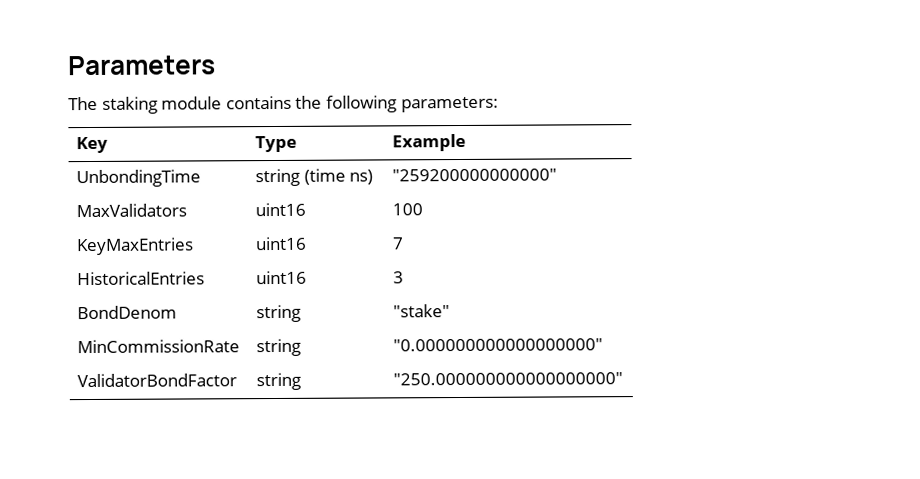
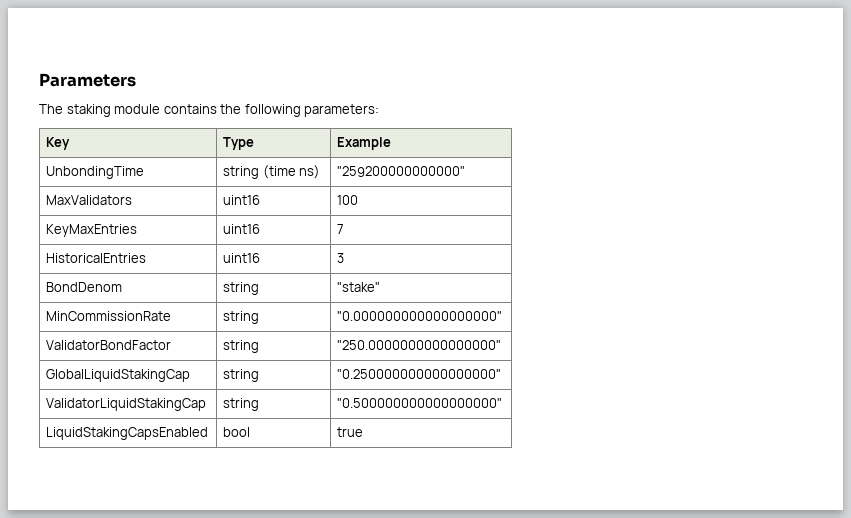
- ValidatorBondFactor | string | "250.000000000000000000"
+ ValidatorBondFactor | string | "250.0000000000000000"
+ GlobalLiquidStakingCap | string | "0.250000000000000000"
+ ValidatorLiquidStakingCap | string | "0.500000000000000000"
+ LiquidStakingCapsEnabled | bool | true

